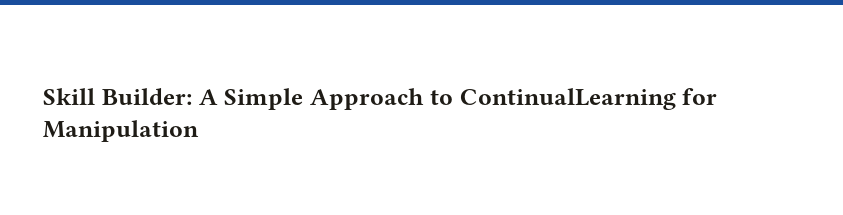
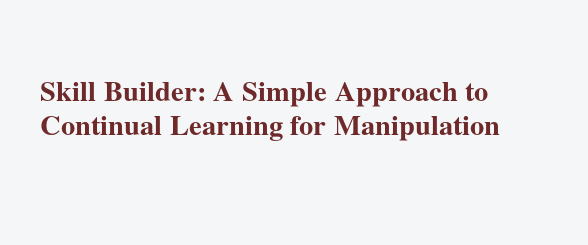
- Skill Builder: A Simple Approach to ContinualLearning for Manipulation
+ Skill Builder: A Simple Approach to Continual Learning for Manipulation

